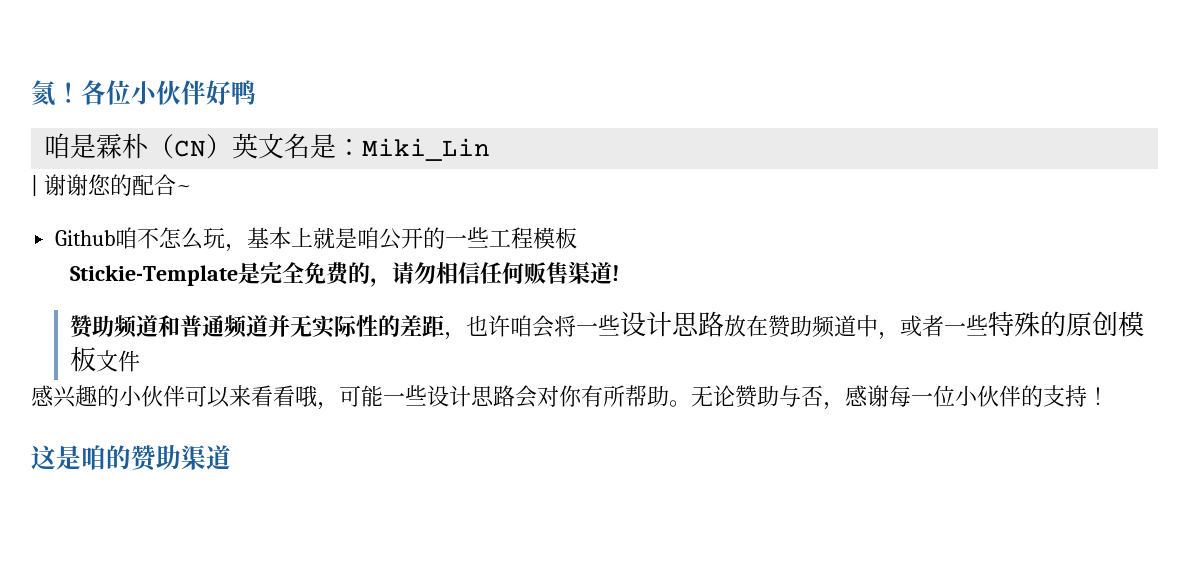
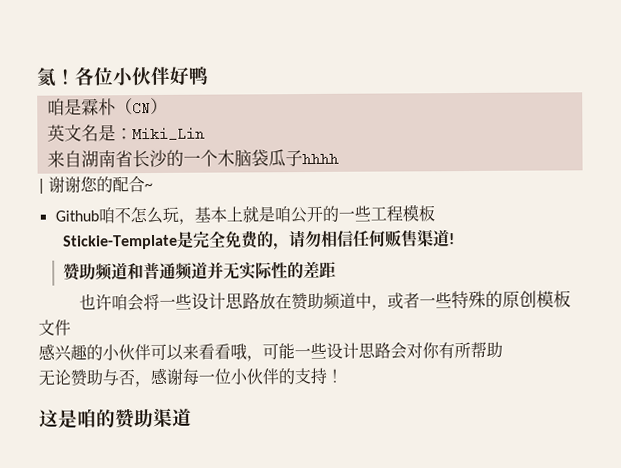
- 咱是霖朴（CN）英文名是：Miki_Lin
+ 咱是霖朴（CN）
+ 英文名是：Miki_Lin
+ 来自湖南省长沙的一个木脑袋瓜子hhhh
- 赞助频道和普通频道并无实际性的差距，也许咱会将一些设计思路放在赞助频道中，或者一些特殊的原创模板文件
+ 赞助频道和普通频道并无实际性的差距
+ 也许咱会将一些设计思路放在赞助频道中，或者一些特殊的原创模板文件
- 感兴趣的小伙伴可以来看看哦，可能一些设计思路会对你有所帮助。无论赞助与否，感谢每一位小伙伴的支持！
+ 感兴趣的小伙伴可以来看看哦，可能一些设计思路会对你有所帮助
+ 无论赞助与否，感谢每一位小伙伴的支持！

